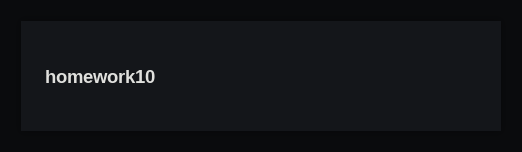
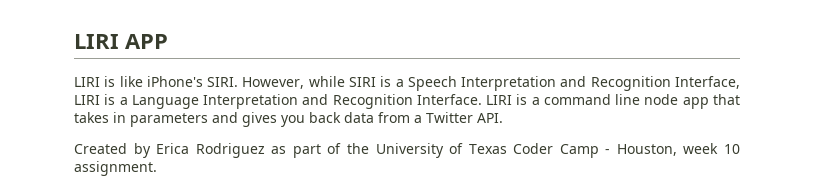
- homework10
+ LIRI APP
+ LIRI is like iPhone's SIRI. However, while SIRI is a Speech Interpretation and Recognition Interface, LIRI is a Language Interpretation and Recognition Interface. LIRI is a command line node app that takes in parameters and gives you back data from a Twitter API.
+ Created by Erica Rodriguez as part of the University of Texas Coder Camp - Houston, week 10 assignment.

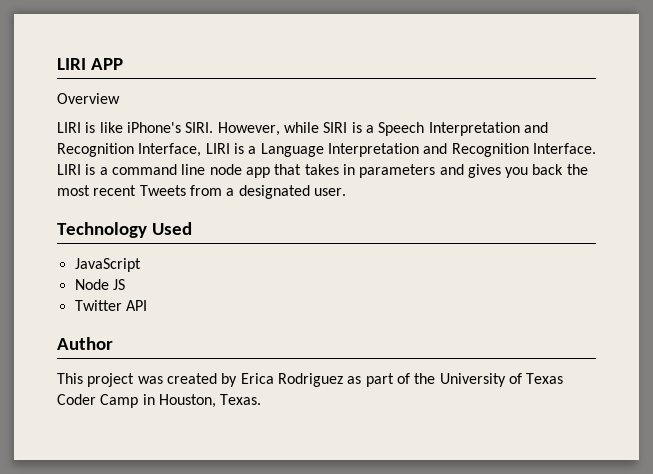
+ Overview
- LIRI is a command line node app that takes in parameters and gives you back data from a Twitter API.
- Created by Erica Rodriguez as part of the University of Texas Coder Camp - Houston, week 10 assignment.
+ LIRI is a command line node app that takes in parameters and gives you back the most recent Tweets from a designated user.
+ Technology Used
+ JavaScript
+ Node JS
+ Twitter API
+ Author
+ This project was created by Erica Rodriguez as part of the University of Texas Coder Camp in Houston, Texas.

